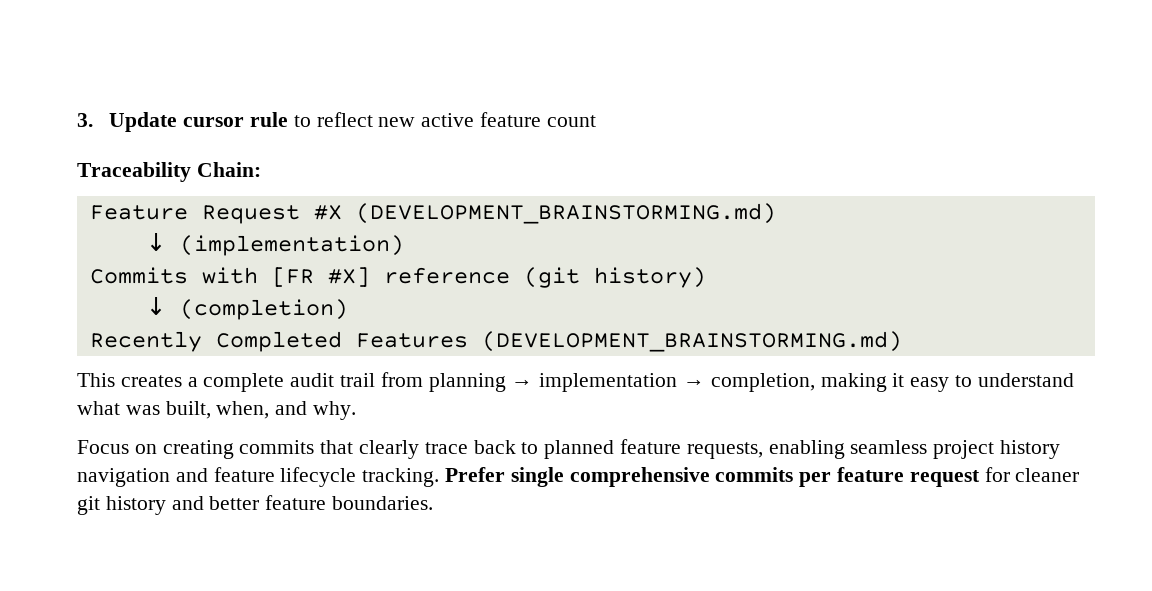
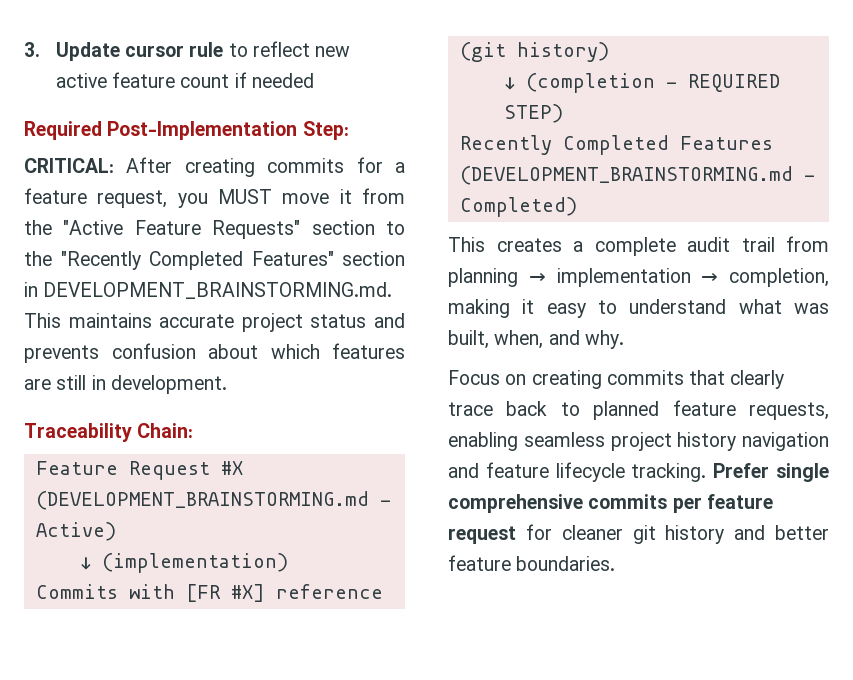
- 3. Update cursor rule to reflect new active feature count
+ 3. Update cursor rule to reflect new active feature count if needed
+ Required Post-Implementation Step:
+ CRITICAL: After creating commits for a feature request, you MUST move it from the "Active Feature Requests" section to the "Recently Completed Features" section in DEVELOPMENT_BRAINSTORMING.md. This maintains accurate project status and prevents confusion about which features are still in development.
- Feature Request #X (DEVELOPMENT_BRAINSTORMING.md)
+ Feature Request #X (DEVELOPMENT_BRAINSTORMING.md - Active)
- ↓ (completion)
+ ↓ (completion - REQUIRED STEP)
- Recently Completed Features (DEVELOPMENT_BRAINSTORMING.md)
+ Recently Completed Features (DEVELOPMENT_BRAINSTORMING.md - Completed)

